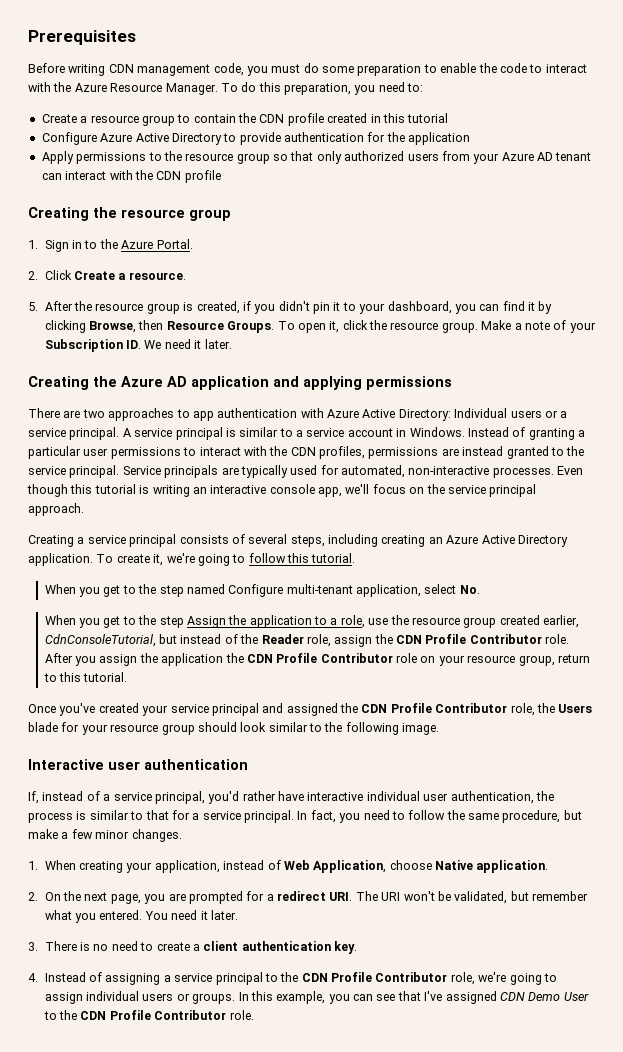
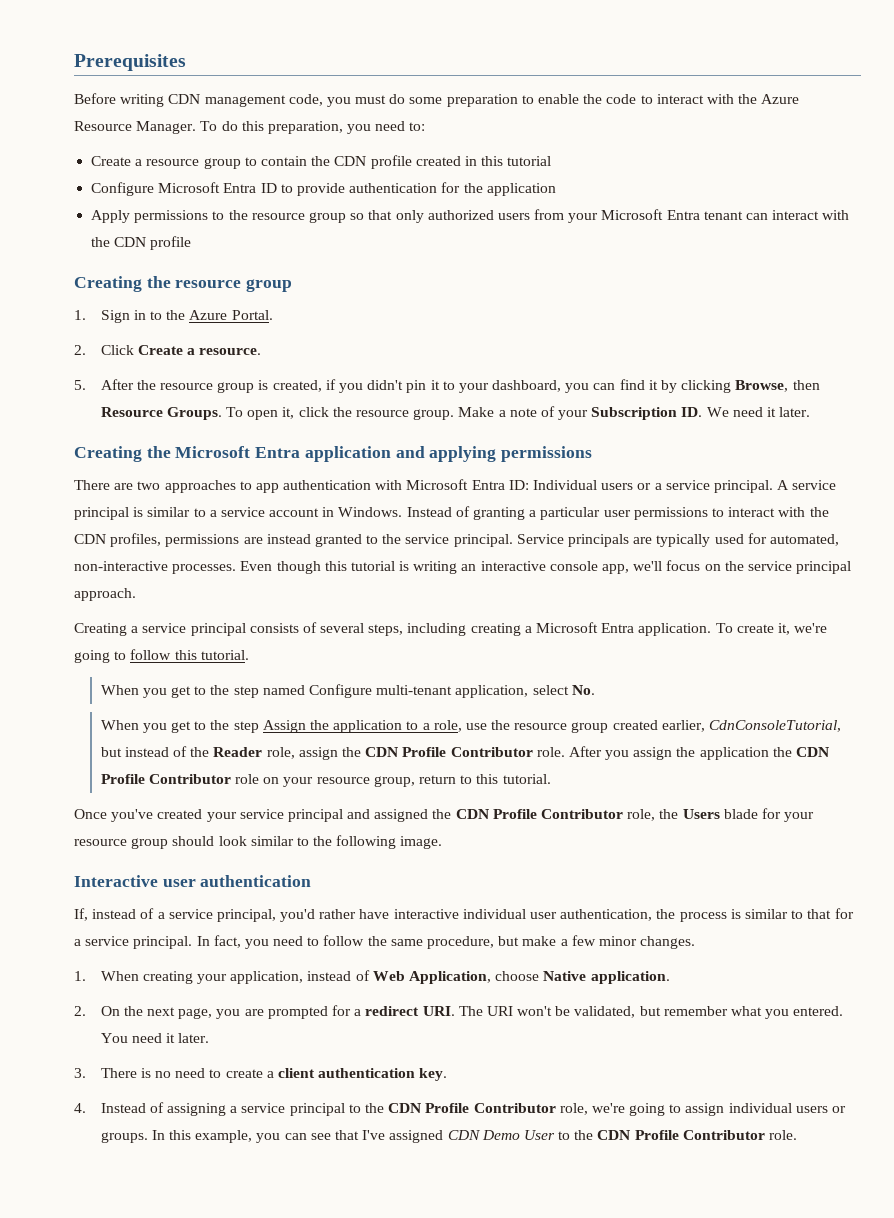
- Configure Azure Active Directory to provide authentication for the application
+ Configure Microsoft Entra ID to provide authentication for the application
- Apply permissions to the resource group so that only authorized users from your Azure AD tenant can interact with the CDN profile
+ Apply permissions to the resource group so that only authorized users from your Microsoft Entra tenant can interact with the CDN profile
- Creating the Azure AD application and applying permissions
+ Creating the Microsoft Entra application and applying permissions
- There are two approaches to app authentication with Azure Active Directory: Individual users or a service principal.
+ There are two approaches to app authentication with Microsoft Entra ID: Individual users or a service principal.
- Creating a service principal consists of several steps, including creating an Azure Active Directory application.
+ Creating a service principal consists of several steps, including creating a Microsoft Entra application.

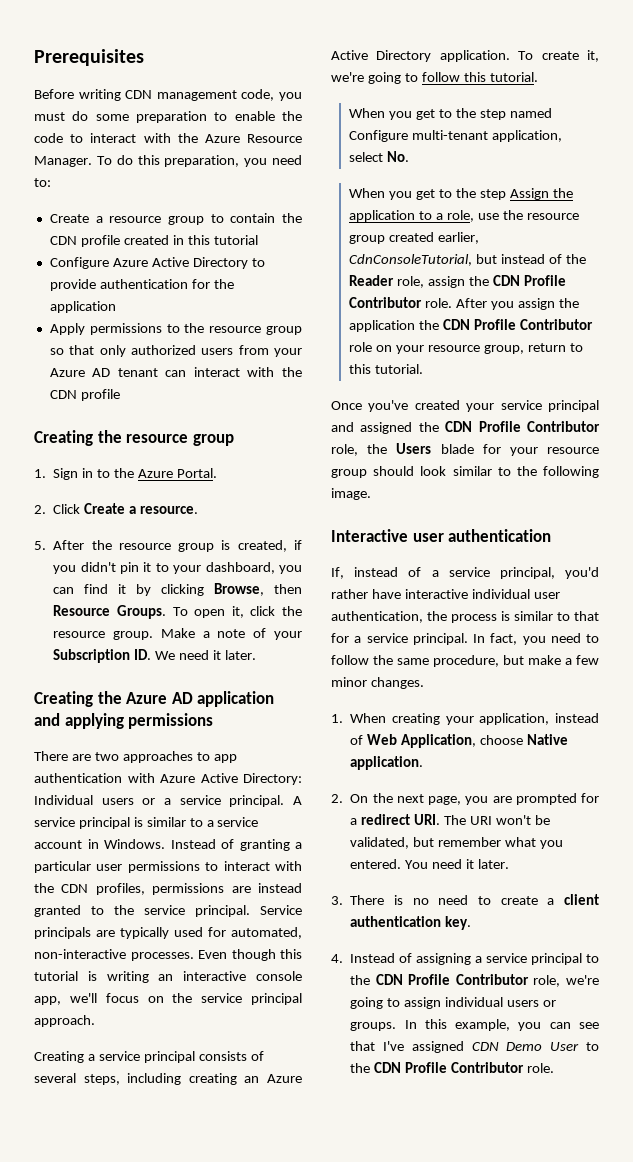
- Configure Microsoft Entra ID to provide authentication for the application
+ Configure Azure Active Directory to provide authentication for the application
- Apply permissions to the resource group so that only authorized users from your Microsoft Entra tenant can interact with the CDN profile
+ Apply permissions to the resource group so that only authorized users from your Azure AD tenant can interact with the CDN profile
- Creating the Microsoft Entra application and applying permissions
+ Creating the Azure AD application and applying permissions
- There are two approaches to app authentication with Microsoft Entra ID: Individual users or a service principal.
+ There are two approaches to app authentication with Azure Active Directory: Individual users or a service principal.
- Creating a service principal consists of several steps, including creating a Microsoft Entra application.
+ Creating a service principal consists of several steps, including creating an Azure Active Directory application.

